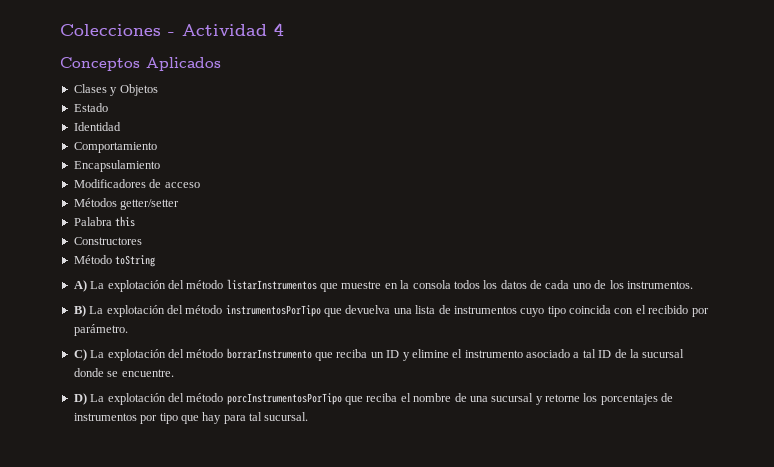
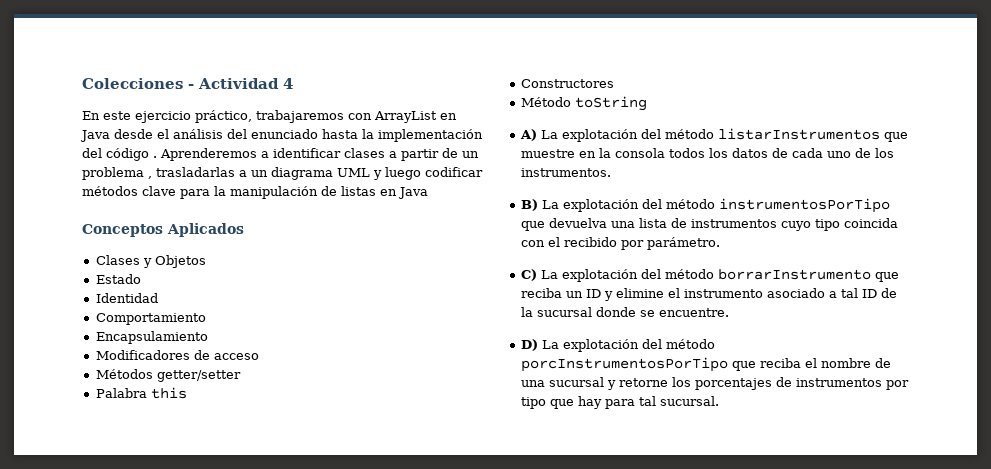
+ En este ejercicio práctico, trabajaremos con ArrayList en Java desde el análisis del enunciado hasta la implementación del código . Aprenderemos a identificar clases a partir de un problema , trasladarlas a un diagrama UML y luego codificar métodos clave para la manipulación de listas en Java

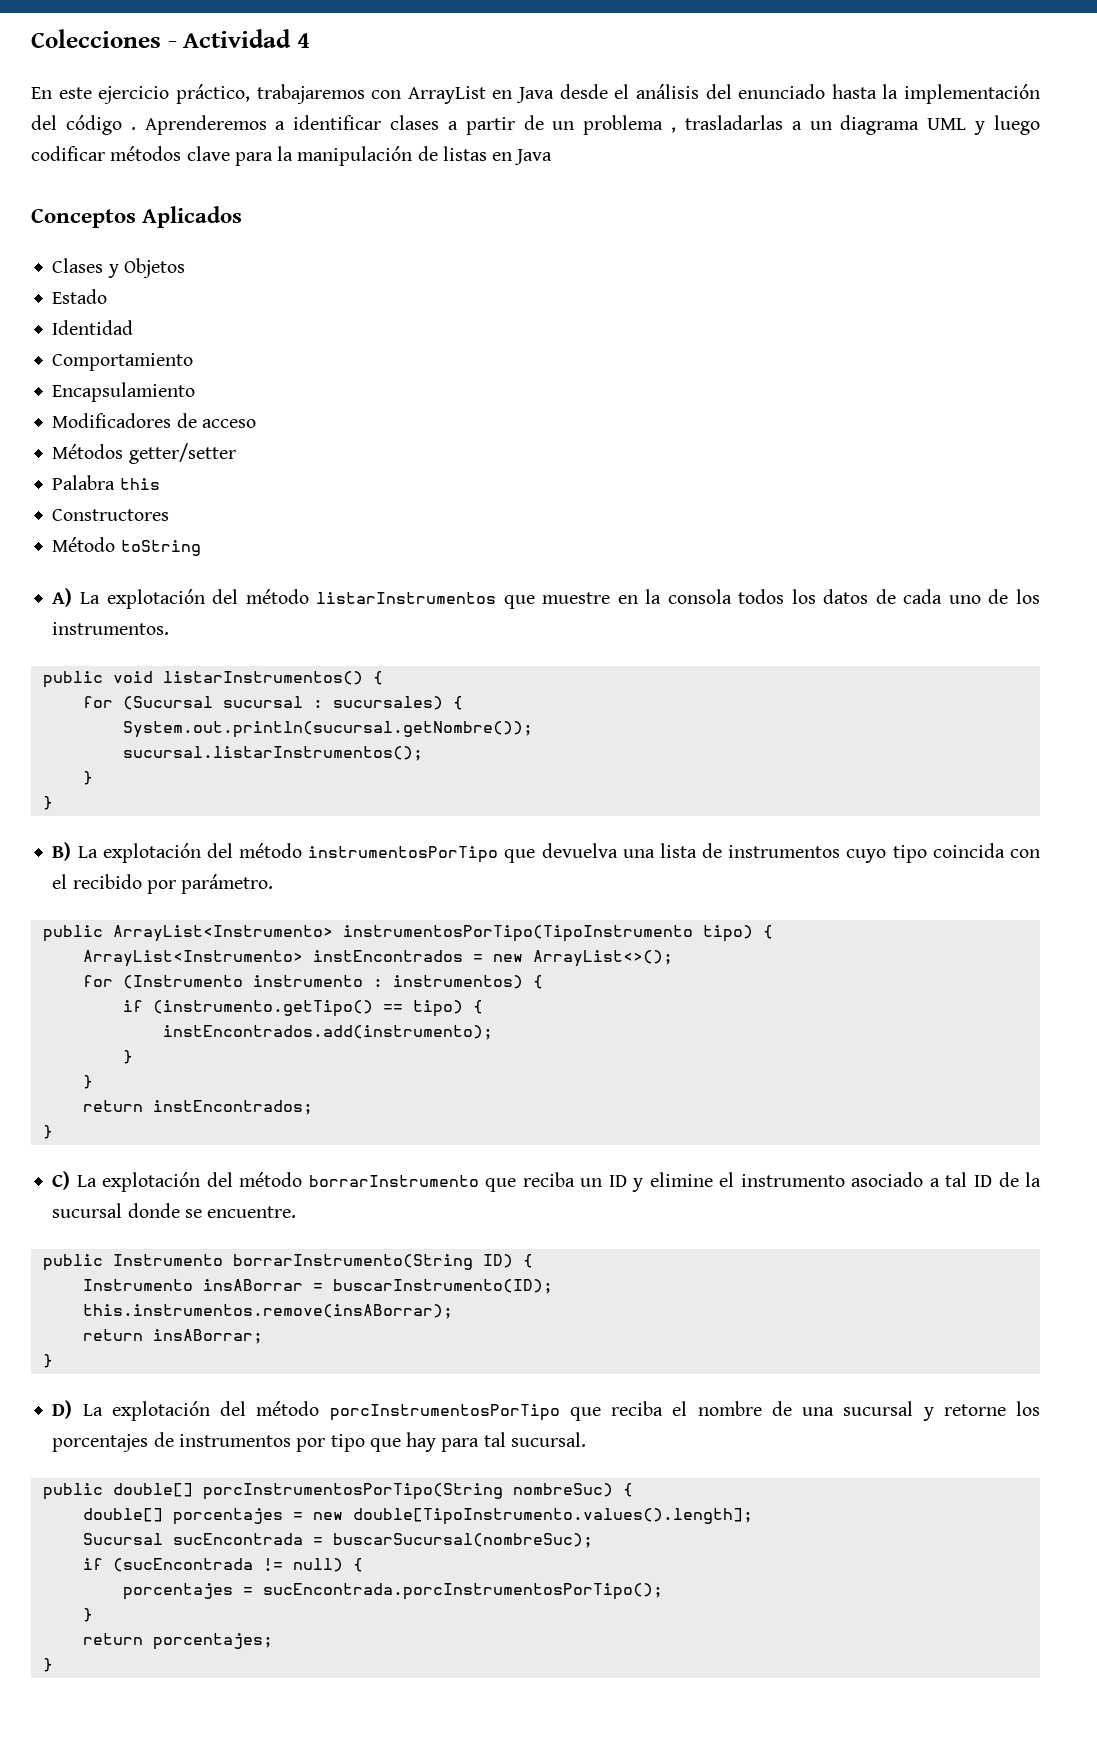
+ public void listarInstrumentos() {
+ for (Sucursal sucursal : sucursales) {
+ System.out.println(sucursal.getNombre());
+ sucursal.listarInstrumentos();
+ }
+ }
+ public ArrayList<Instrumento> instrumentosPorTipo(TipoInstrumento tipo) {
+ ArrayList<Instrumento> instEncontrados = new ArrayList<>();
+ for (Instrumento instrumento : instrumentos) {
+ if (instrumento.getTipo() == tipo) {
+ instEncontrados.add(instrumento);
+ }
+ }
+ return instEncontrados;
+ }
+ public Instrumento borrarInstrumento(String ID) {
+ Instrumento insABorrar = buscarInstrumento(ID);
+ this.instrumentos.remove(insABorrar);
+ return insABorrar;
+ }
+ public double[] porcInstrumentosPorTipo(String nombreSuc) {
+ double[] porcentajes = new double[TipoInstrumento.values().length];
+ Sucursal sucEncontrada = buscarSucursal(nombreSuc);
+ if (sucEncontrada != null) {
+ porcentajes = sucEncontrada.porcInstrumentosPorTipo();
+ }
+ return porcentajes;
+ }

